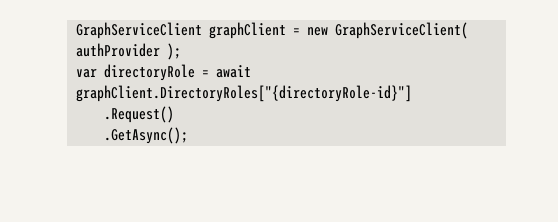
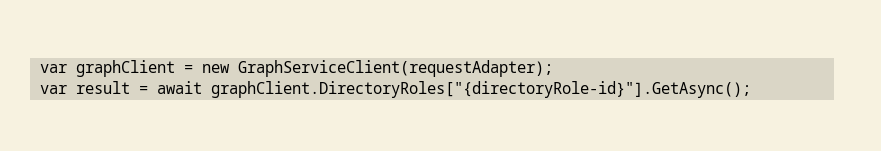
- GraphServiceClient graphClient = new GraphServiceClient( authProvider );
- var directoryRole = await graphClient.DirectoryRoles["{directoryRole-id}"]
- .Request()
- .GetAsync();
+ var graphClient = new GraphServiceClient(requestAdapter);
+ var result = await graphClient.DirectoryRoles["{directoryRole-id}"].GetAsync();

